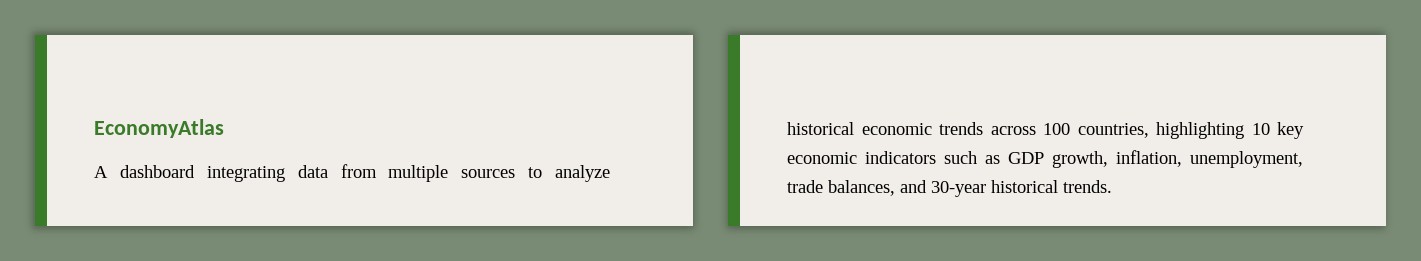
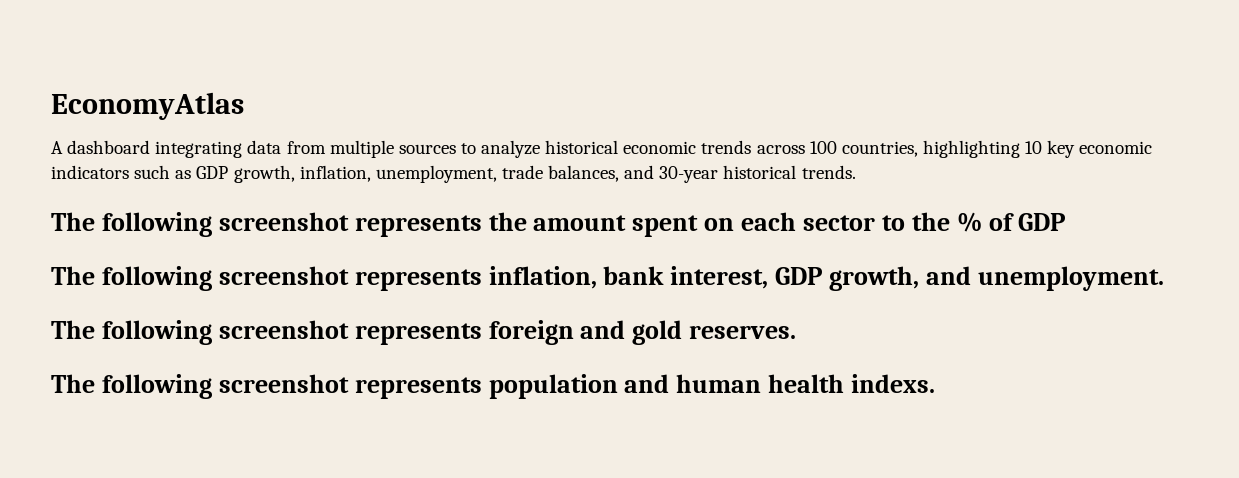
+ The following screenshot represents the amount spent on each sector to the % of GDP
+ The following screenshot represents inflation, bank interest, GDP growth, and unemployment.
+ The following screenshot represents foreign and gold reserves.
+ The following screenshot represents population and human health indexs.

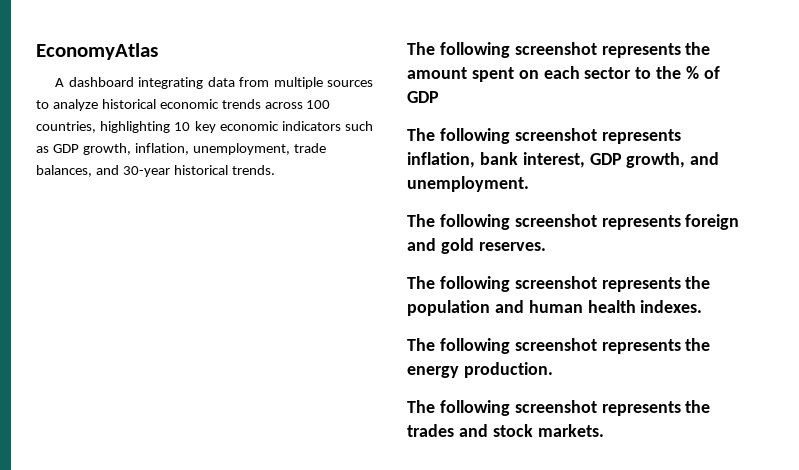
- The following screenshot represents population and human health indexs.
+ The following screenshot represents the population and human health indexes.
+ The following screenshot represents the energy production.
+ The following screenshot represents the trades and stock markets.

